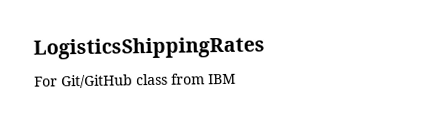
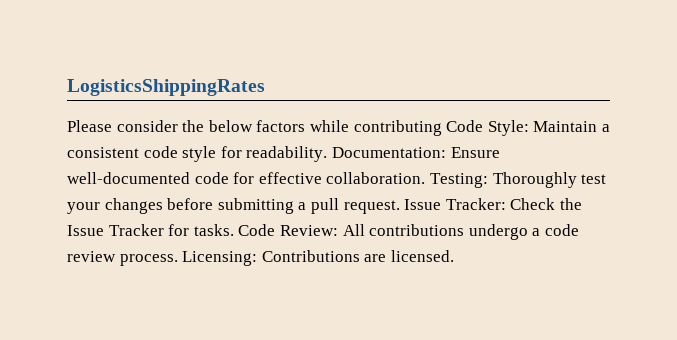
- For Git/GitHub class from IBM
+ Please consider the below factors while contributing Code Style: Maintain a consistent code style for readability. Documentation: Ensure well-documented code for effective collaboration. Testing: Thoroughly test your changes before submitting a pull request. Issue Tracker: Check the Issue Tracker for tasks. Code Review: All contributions undergo a code review process. Licensing: Contributions are licensed.

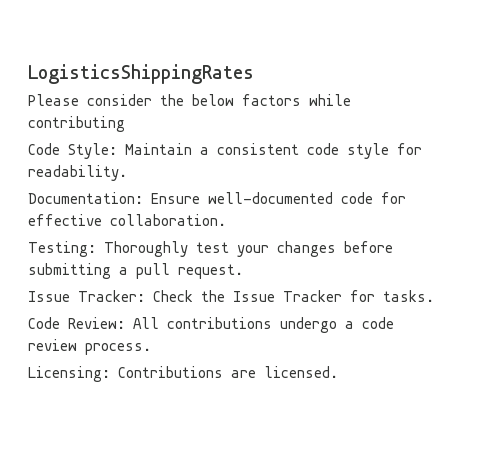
- Please consider the below factors while contributing Code Style: Maintain a consistent code style for readability. Documentation: Ensure well-documented code for effective collaboration. Testing: Thoroughly test your changes before submitting a pull request. Issue Tracker: Check the Issue Tracker for tasks. Code Review: All contributions undergo a code review process. Licensing: Contributions are licensed.
+ Please consider the below factors while contributing
+ Code Style: Maintain a consistent code style for readability.
+ Documentation: Ensure well-documented code for effective collaboration.
+ Testing: Thoroughly test your changes before submitting a pull request.
+ Issue Tracker: Check the Issue Tracker for tasks.
+ Code Review: All contributions undergo a code review process.
+ Licensing: Contributions are licensed.

